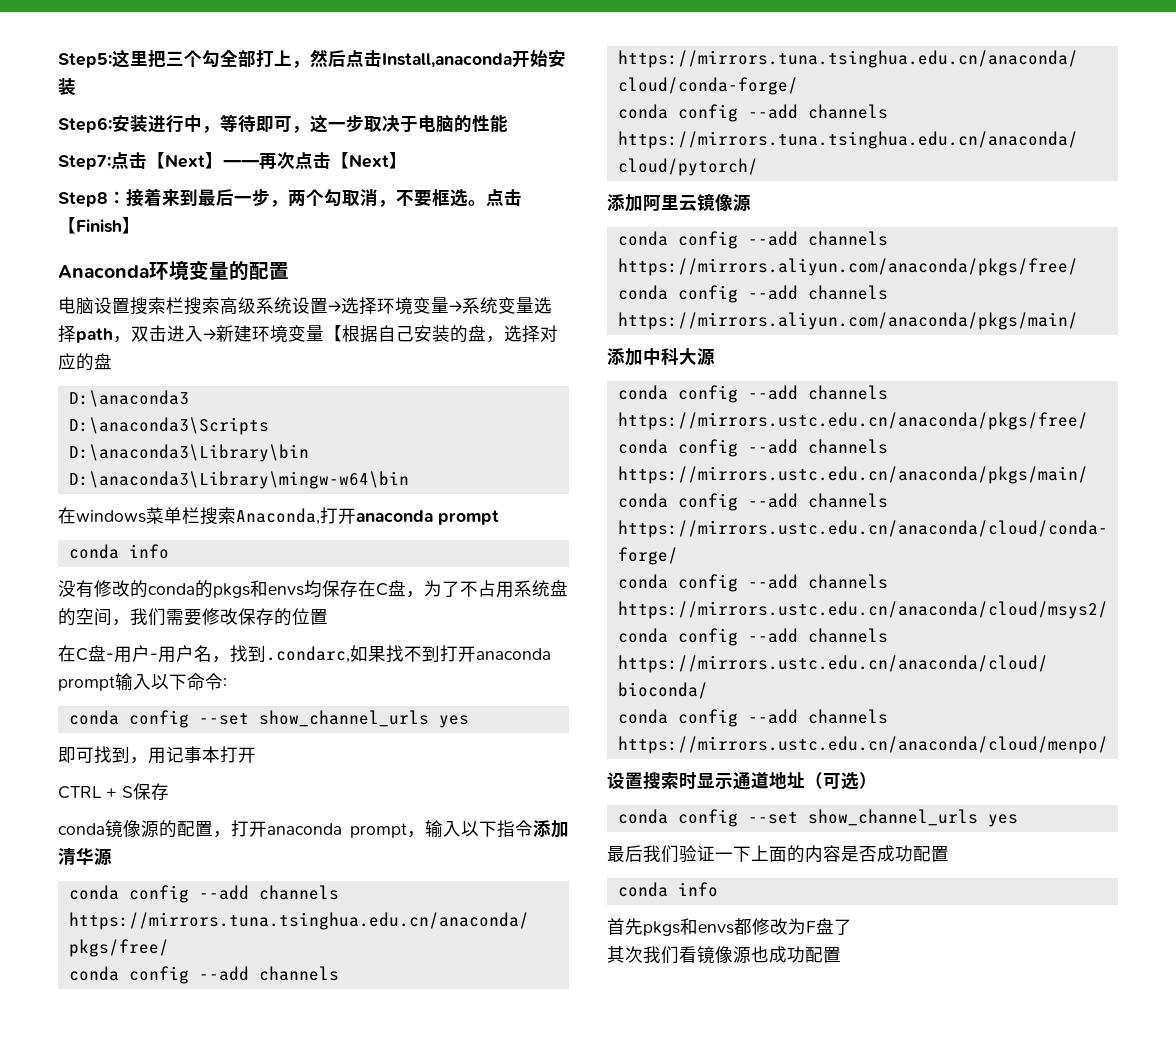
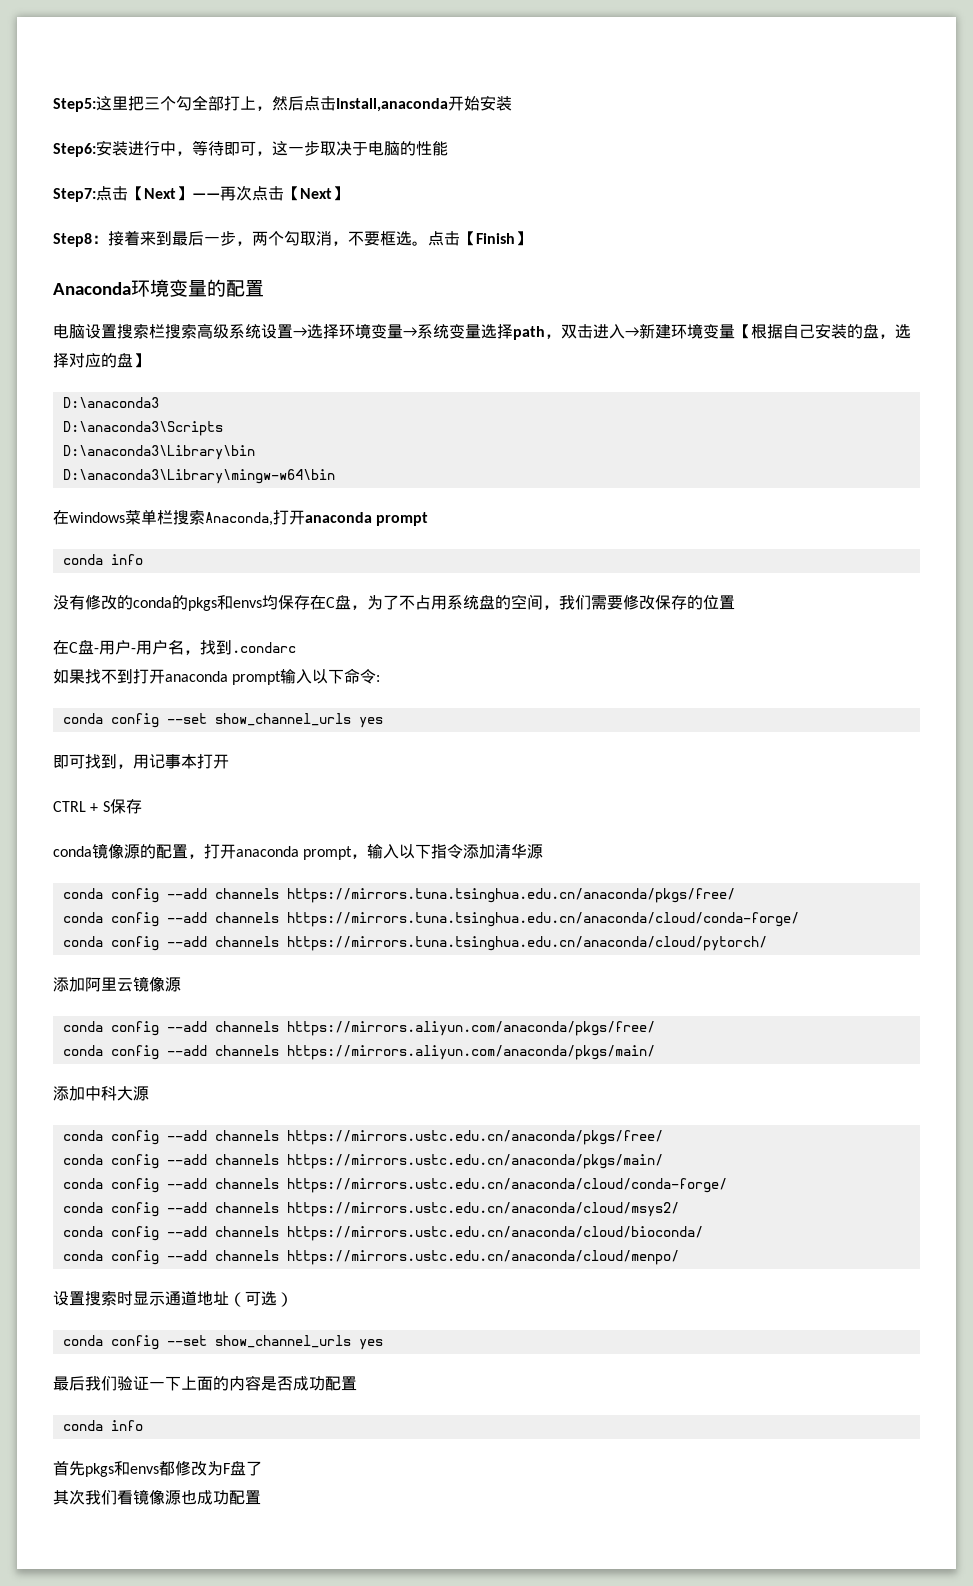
- 电脑设置搜索栏搜索高级系统设置→选择环境变量→系统变量选择path，双击进入→新建环境变量【根据自己安装的盘，选择对应的盘
+ 电脑设置搜索栏搜索高级系统设置→选择环境变量→系统变量选择path，双击进入→新建环境变量【根据自己安装的盘，选择对应的盘】
- 在C盘-用户-用户名，找到.condarc,如果找不到打开anaconda prompt输入以下命令:
+ 在C盘-用户-用户名，找到.condarc
+ 如果找不到打开anaconda prompt输入以下命令:

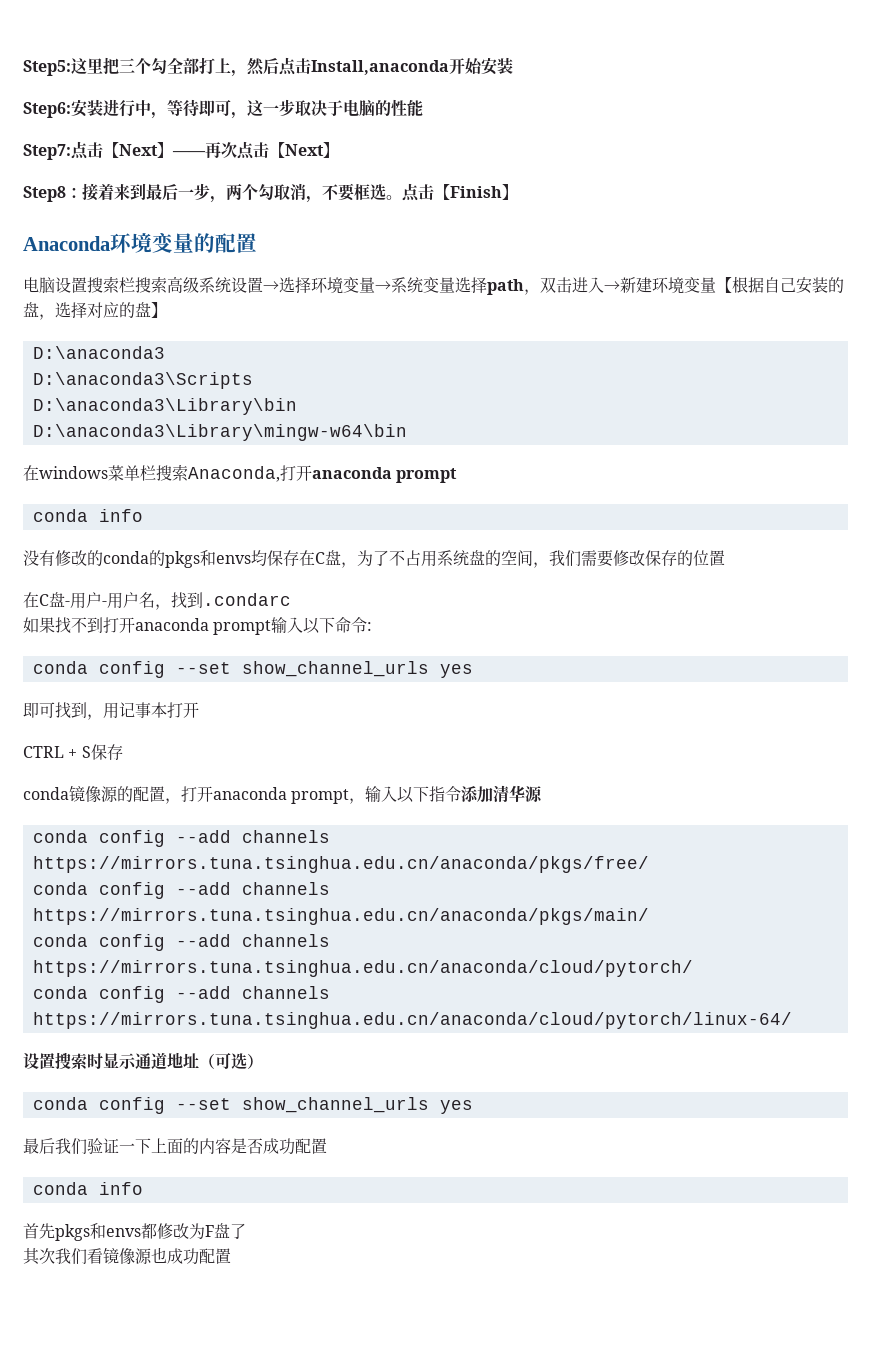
- conda config --add channels https://mirrors.tuna.tsinghua.edu.cn/anaconda/cloud/conda-forge/
+ conda config --add channels https://mirrors.tuna.tsinghua.edu.cn/anaconda/pkgs/main/
- 添加阿里云镜像源
- conda config --add channels https://mirrors.aliyun.com/anaconda/pkgs/free/
- conda config --add channels https://mirrors.aliyun.com/anaconda/pkgs/main/
- 添加中科大源
- conda config --add channels https://mirrors.ustc.edu.cn/anaconda/pkgs/free/
- conda config --add channels https://mirrors.ustc.edu.cn/anaconda/pkgs/main/
- conda config --add channels https://mirrors.ustc.edu.cn/anaconda/cloud/conda-forge/
- conda config --add channels https://mirrors.ustc.edu.cn/anaconda/cloud/msys2/
- conda config --add channels https://mirrors.ustc.edu.cn/anaconda/cloud/bioconda/
- conda config --add channels https://mirrors.ustc.edu.cn/anaconda/cloud/menpo/
+ conda config --add channels https://mirrors.tuna.tsinghua.edu.cn/anaconda/cloud/pytorch/linux-64/

